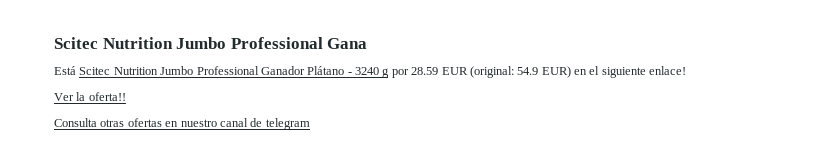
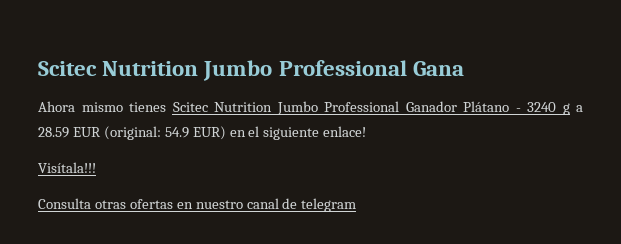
- Está Scitec Nutrition Jumbo Professional Ganador Plátano - 3240 g por 28.59 EUR (original: 54.9 EUR) en el siguiente enlace!
+ Ahora mismo tienes Scitec Nutrition Jumbo Professional Ganador Plátano - 3240 g a 28.59 EUR (original: 54.9 EUR) en el siguiente enlace!
- Ver la oferta!!
+ Visítala!!!

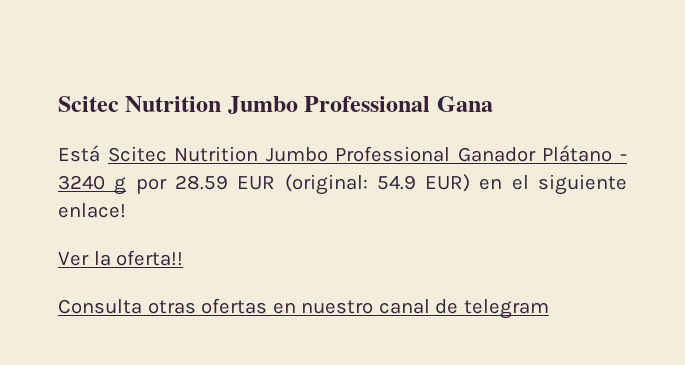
- Ahora mismo tienes Scitec Nutrition Jumbo Professional Ganador Plátano - 3240 g a 28.59 EUR (original: 54.9 EUR) en el siguiente enlace!
+ Está Scitec Nutrition Jumbo Professional Ganador Plátano - 3240 g por 28.59 EUR (original: 54.9 EUR) en el siguiente enlace!
- Visítala!!!
+ Ver la oferta!!

